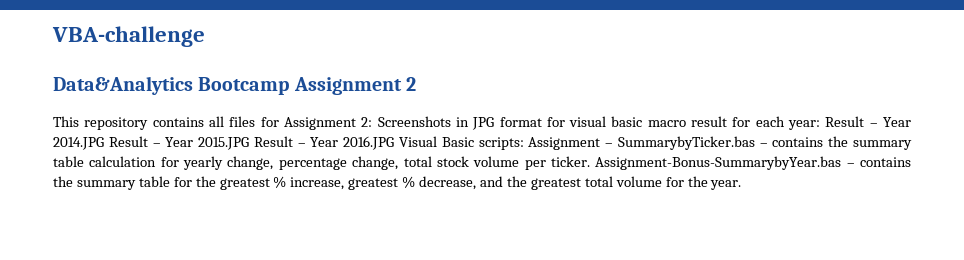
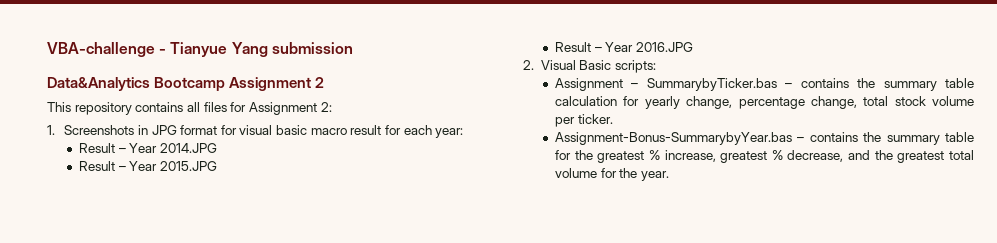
- VBA-challenge
+ VBA-challenge - Tianyue Yang submission
- This repository contains all files for Assignment 2: Screenshots in JPG format for visual basic macro result for each year: Result – Year 2014.JPG Result – Year 2015.JPG Result – Year 2016.JPG Visual Basic scripts: Assignment – SummarybyTicker.bas – contains the summary table calculation for yearly change, percentage change, total stock volume per ticker. Assignment-Bonus-SummarybyYear.bas – contains the summary table for the greatest % increase, greatest % decrease, and the greatest total volume for the year.
+ This repository contains all files for Assignment 2:
+ 1. Screenshots in JPG format for visual basic macro result for each year:
+ Result – Year 2014.JPG
+ Result – Year 2015.JPG
+ Result – Year 2016.JPG
+ 2. Visual Basic scripts:
+ Assignment – SummarybyTicker.bas – contains the summary table calculation for yearly change, percentage change, total stock volume per ticker.
+ Assignment-Bonus-SummarybyYear.bas – contains the summary table for the greatest % increase, greatest % decrease, and the greatest total volume for the year.

